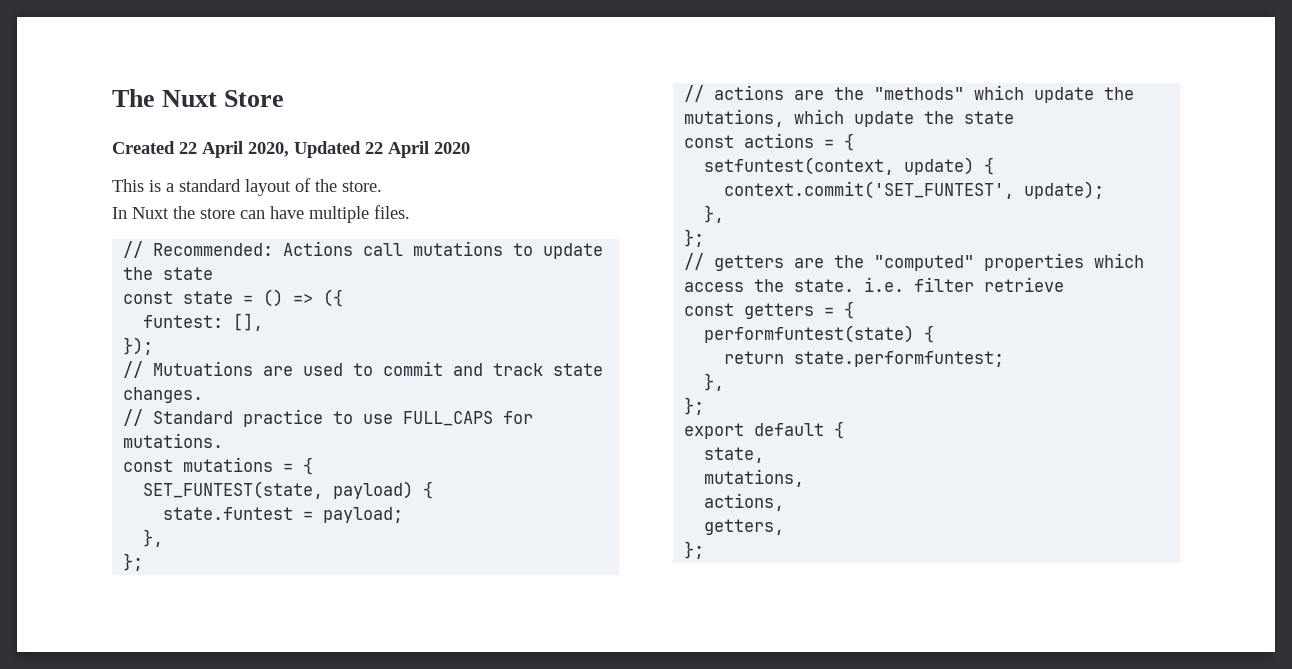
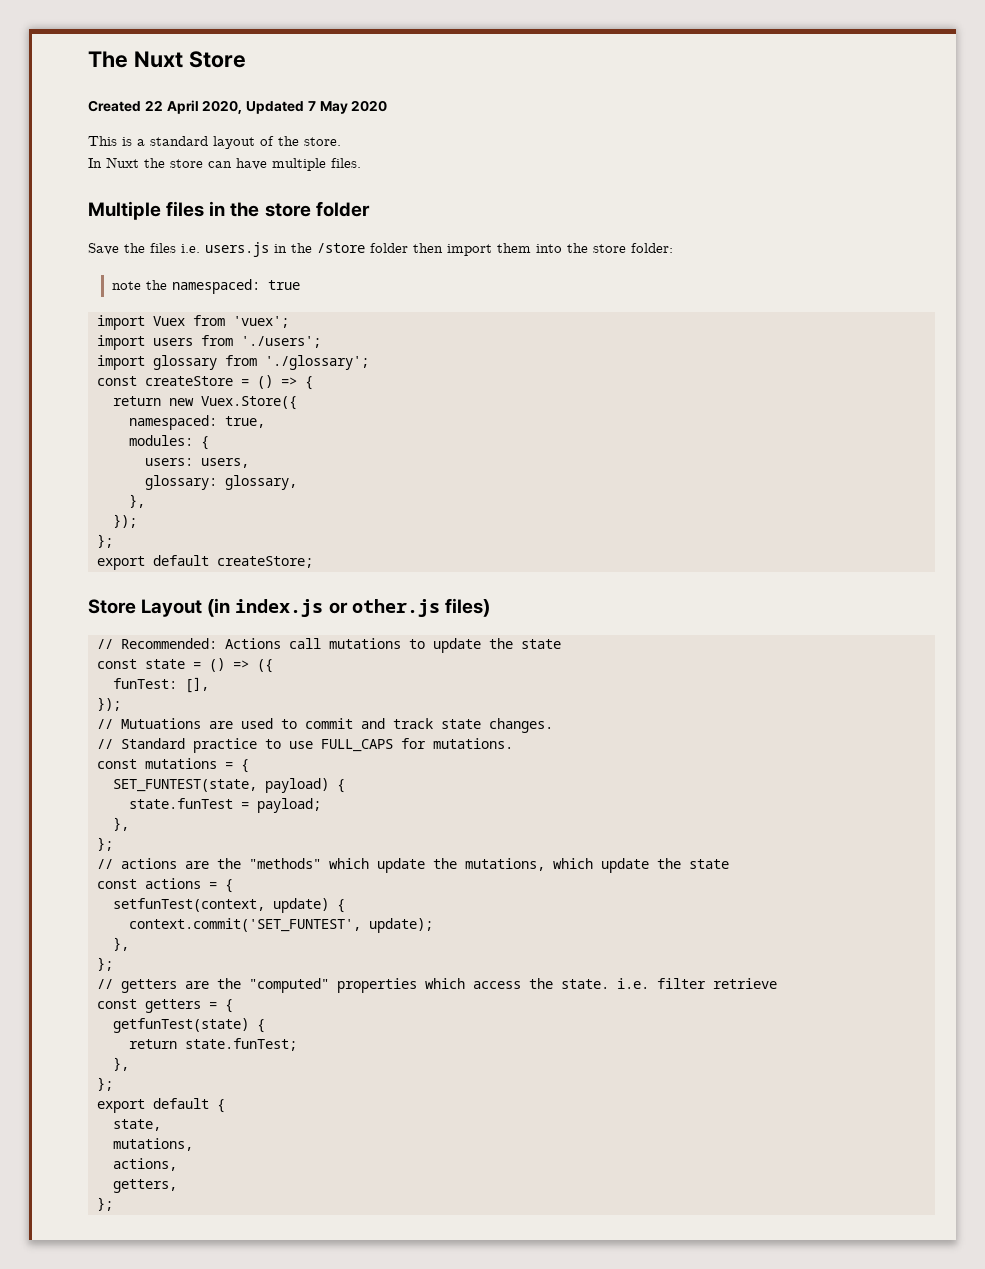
- Created 22 April 2020, Updated 22 April 2020
+ Created 22 April 2020, Updated 7 May 2020
+ Multiple files in the store folder
+ Save the files i.e. users.js in the /store folder then import them into the store folder:
+ note the namespaced: true
+ import Vuex from 'vuex';
+ import users from './users';
+ import glossary from './glossary';
+ const createStore = () => {
+ return new Vuex.Store({
+ namespaced: true,
+ modules: {
+ users: users,
+ glossary: glossary,
+ },
+ });
+ };
+ export default createStore;
+ Store Layout (in index.js or other.js files)
- funtest: [],
+ funTest: [],
- state.funtest = payload;
+ state.funTest = payload;
- setfuntest(context, update) {
+ setfunTest(context, update) {
- performfuntest(state) {
- return state.performfuntest;
+ getfunTest(state) {
+ return state.funTest;

